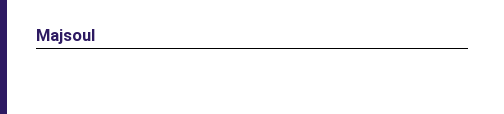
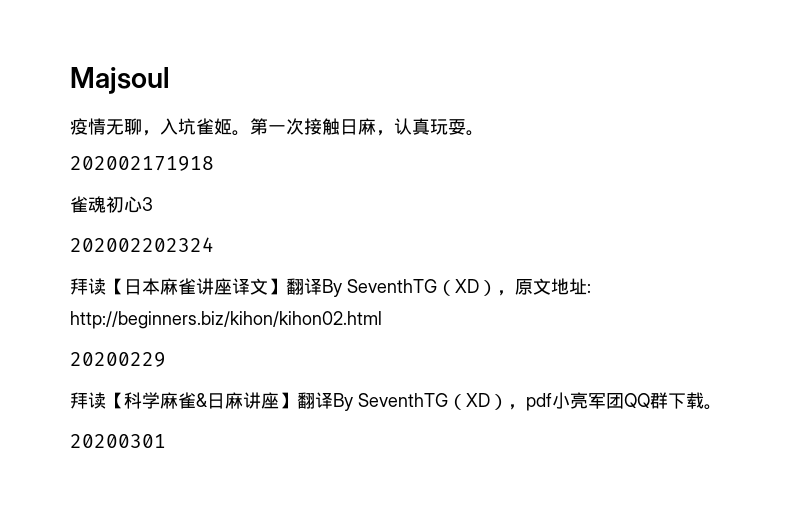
+ 疫情无聊，入坑雀姬。第一次接触日麻，认真玩耍。
+ 202002171918
+ 雀魂初心3
+ 202002202324
+ 拜读【日本麻雀讲座译文】翻译By SeventhTG（XD），原文地址: http://beginners.biz/kihon/kihon02.html
+ 20200229
+ 拜读【科学麻雀&日麻讲座】翻译By SeventhTG（XD），pdf小亮军团QQ群下载。
+ 20200301

